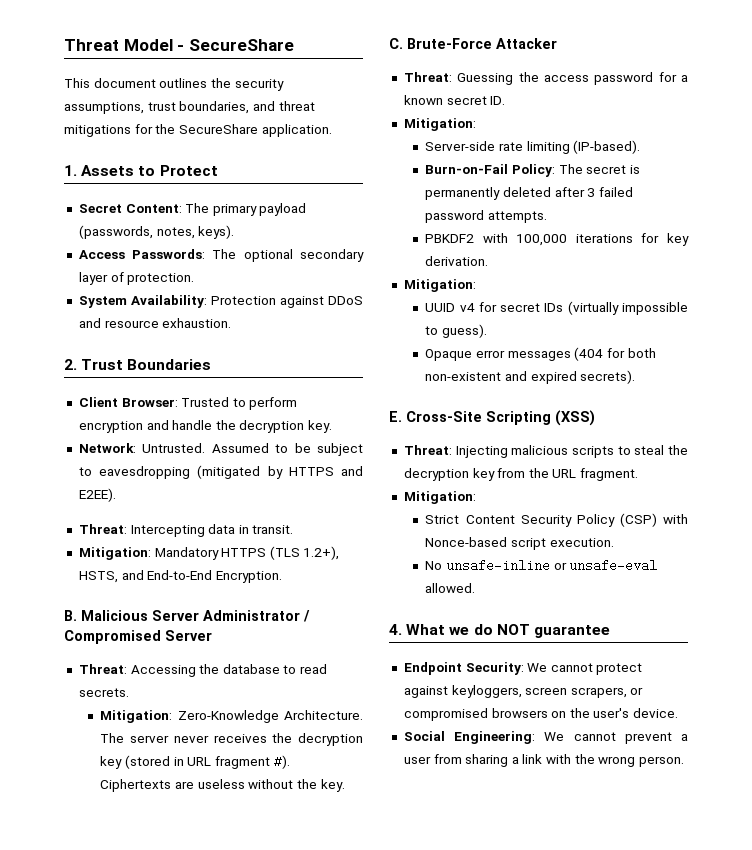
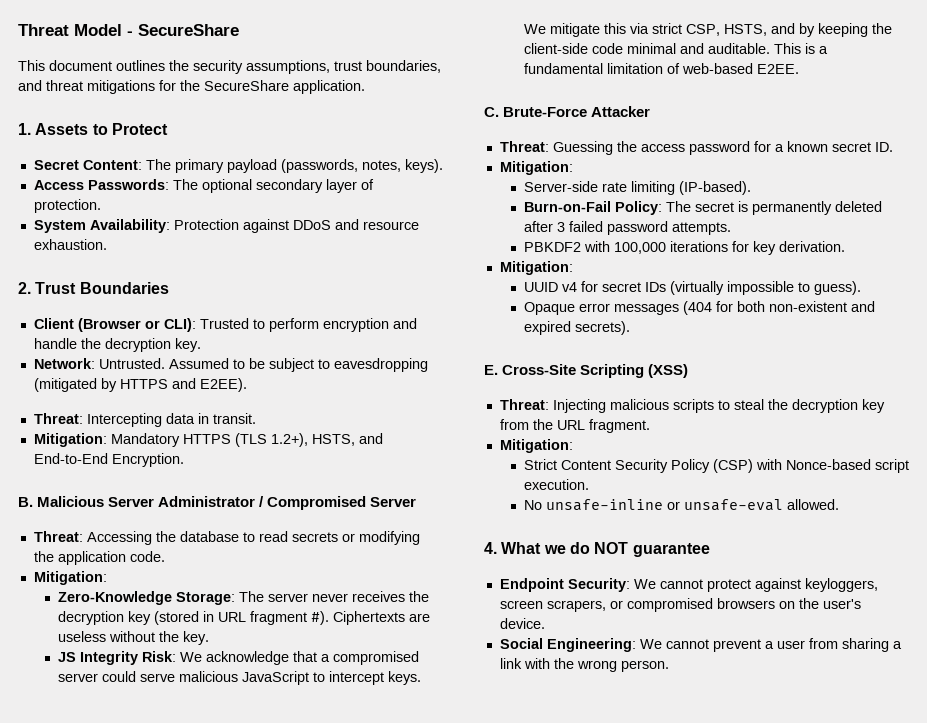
- Client Browser: Trusted to perform encryption and handle the decryption key.
+ Client (Browser or CLI): Trusted to perform encryption and handle the decryption key.
- Threat: Accessing the database to read secrets.
- Mitigation: Zero-Knowledge Architecture. The server never receives the decryption key (stored in URL fragment #).
+ Threat: Accessing the database to read secrets or modifying the application code.
+ Mitigation:
+ Zero-Knowledge Storage: The server never receives the decryption key (stored in URL fragment #).
+ JS Integrity Risk: We acknowledge that a compromised server could serve malicious JavaScript to intercept keys. We mitigate this via strict CSP, HSTS, and by keeping the client-side code minimal and auditable. This is a fundamental limitation of web-based E2EE.

